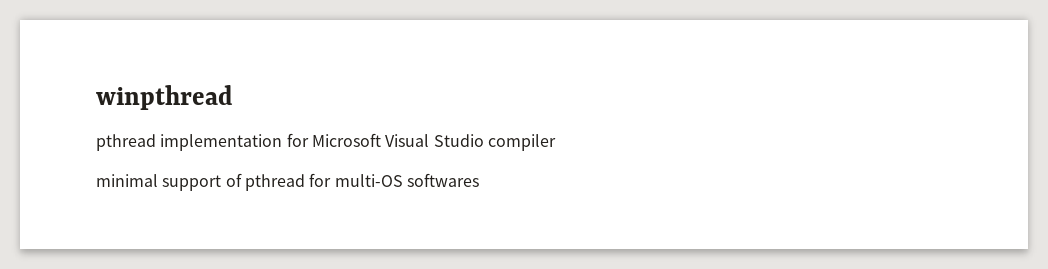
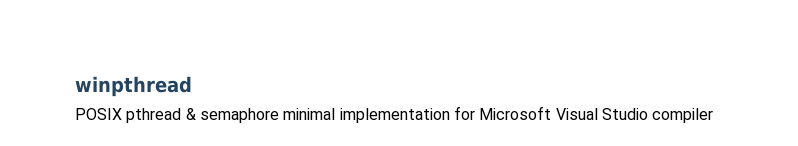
- pthread implementation for Microsoft Visual Studio compiler
+ POSIX pthread & semaphore minimal implementation for Microsoft Visual Studio compiler
- minimal support of pthread for multi-OS softwares

